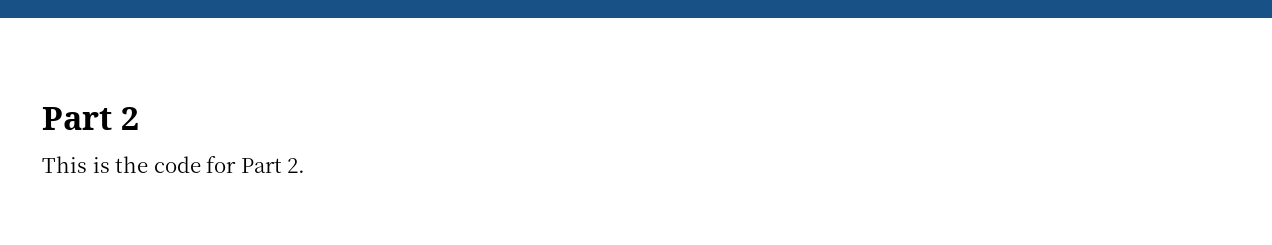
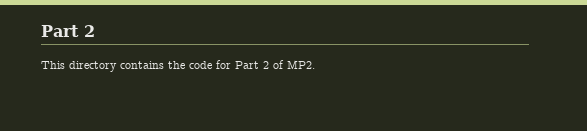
- This is the code for Part 2.
+ This directory contains the code for Part 2 of MP2.

